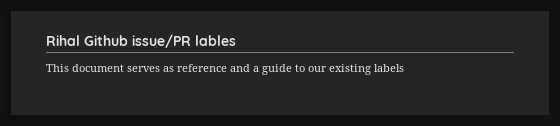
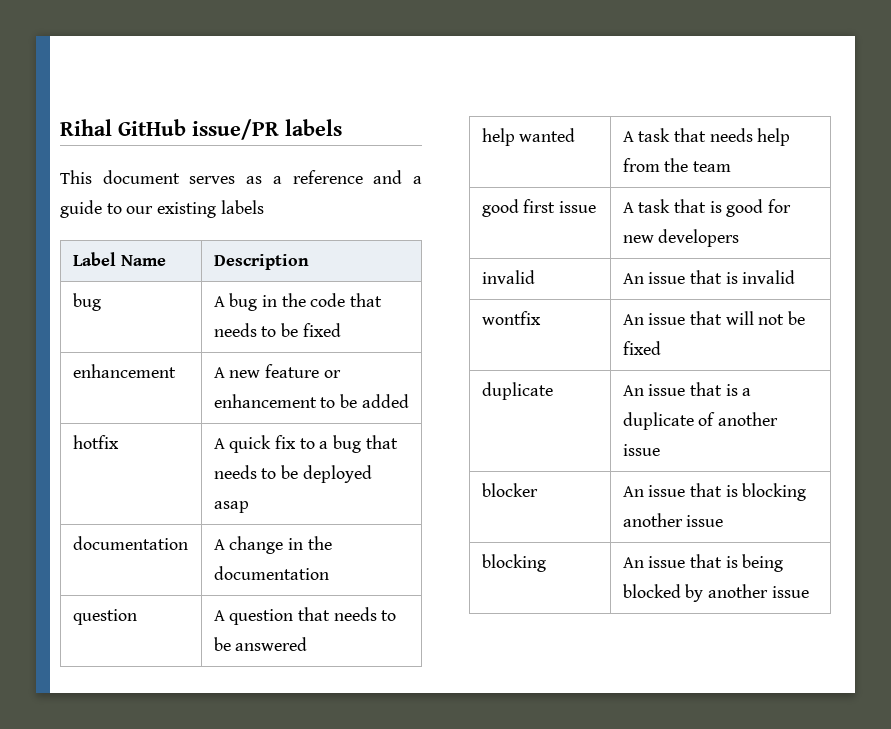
- Rihal Github issue/PR lables
+ Rihal GitHub issue/PR labels
- This document serves as reference and a guide to our existing labels
+ This document serves as a reference and a guide to our existing labels
+ Label Name | Description
+ bug | A bug in the code that needs to be fixed
+ enhancement | A new feature or enhancement to be added
+ hotfix | A quick fix to a bug that needs to be deployed asap
+ documentation | A change in the documentation
+ question | A question that needs to be answered
+ help wanted | A task that needs help from the team
+ good first issue | A task that is good for new developers
+ invalid | An issue that is invalid
+ wontfix | An issue that will not be fixed
+ duplicate | An issue that is a duplicate of another issue
+ blocker | An issue that is blocking another issue
+ blocking | An issue that is being blocked by another issue

